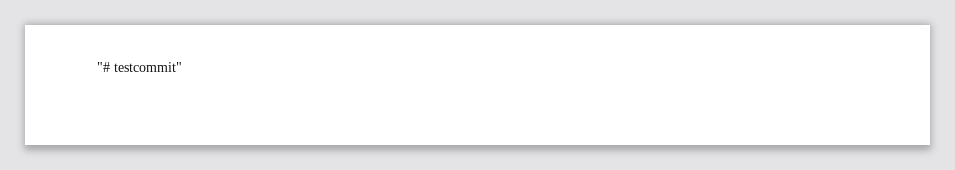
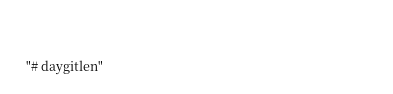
- "# testcommit"
+ "# daygitlen"

